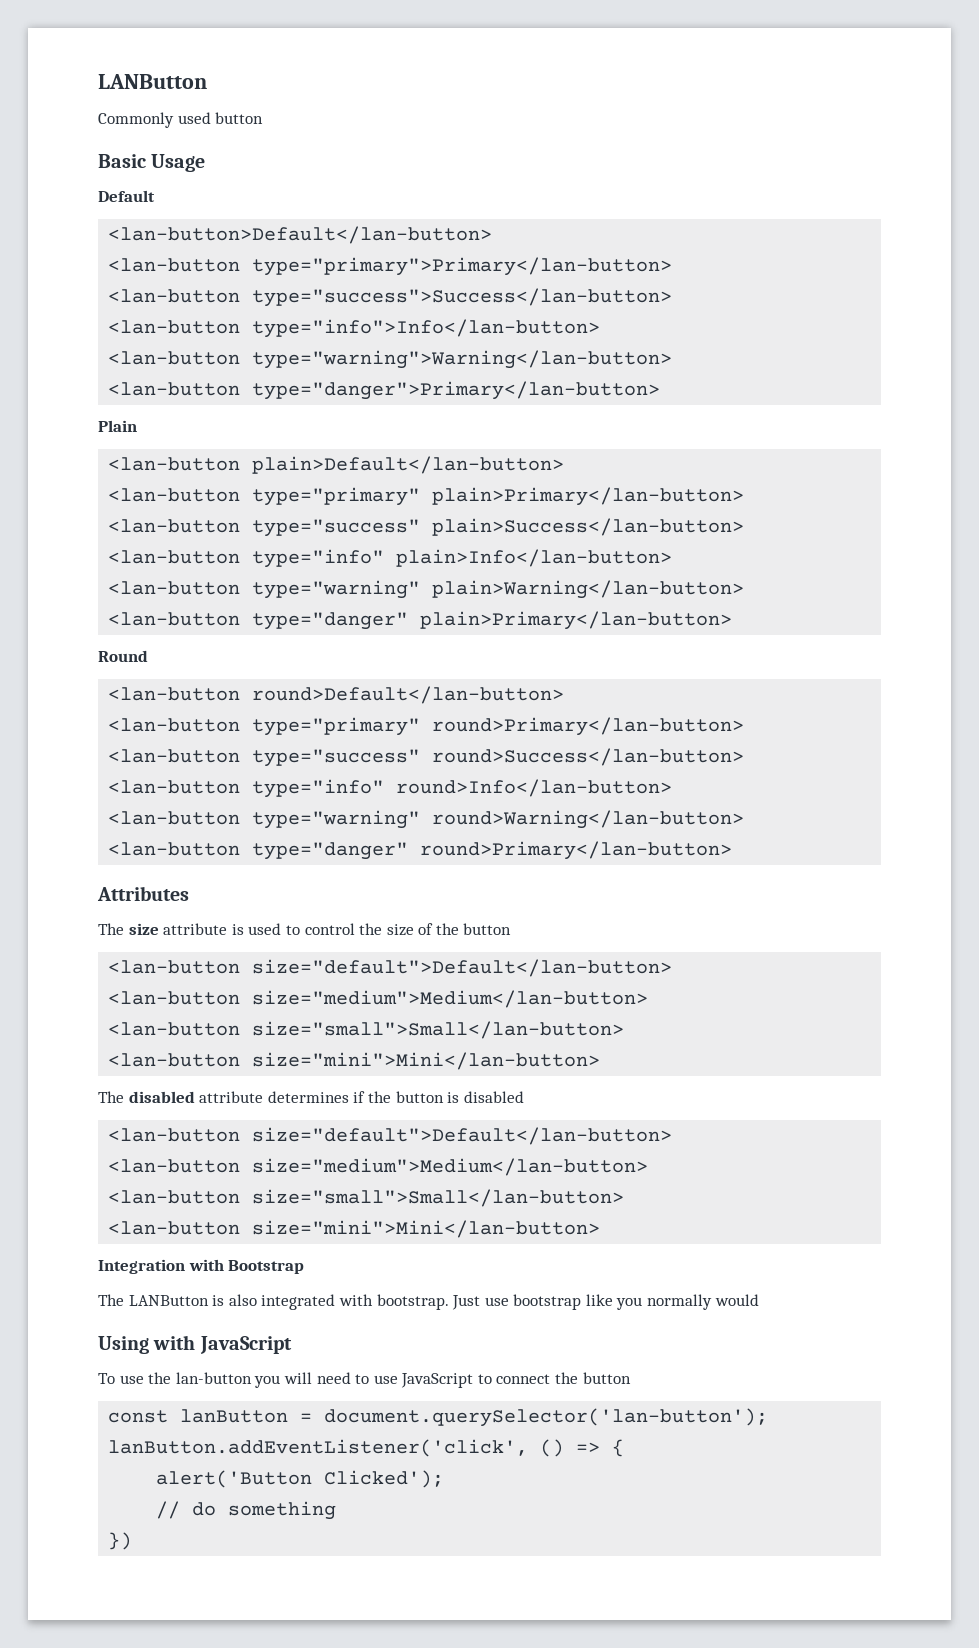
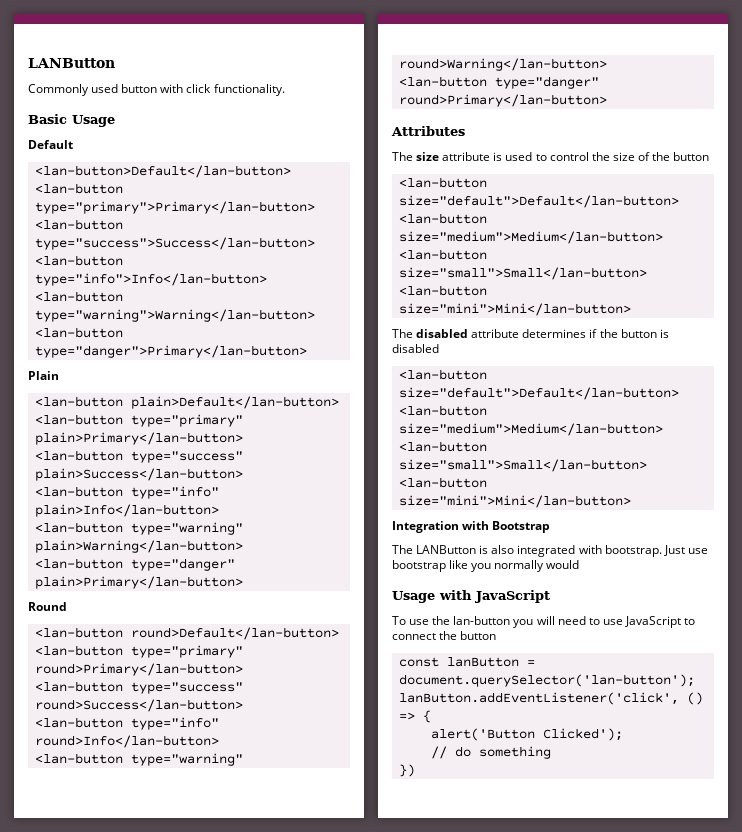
- Commonly used button
+ Commonly used button with click functionality.
- Using with JavaScript
+ Usage with JavaScript

